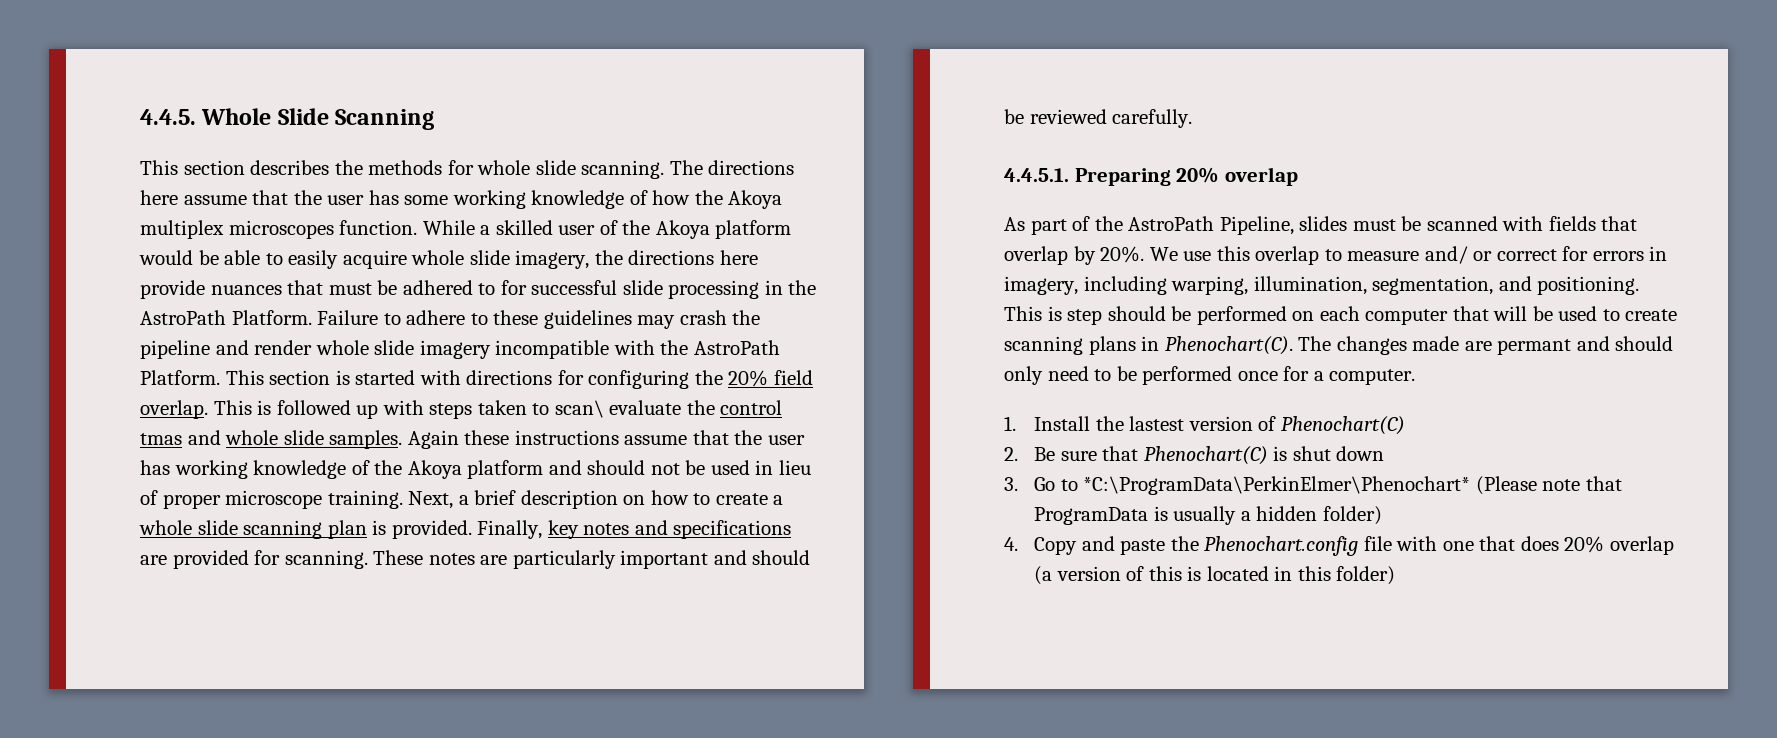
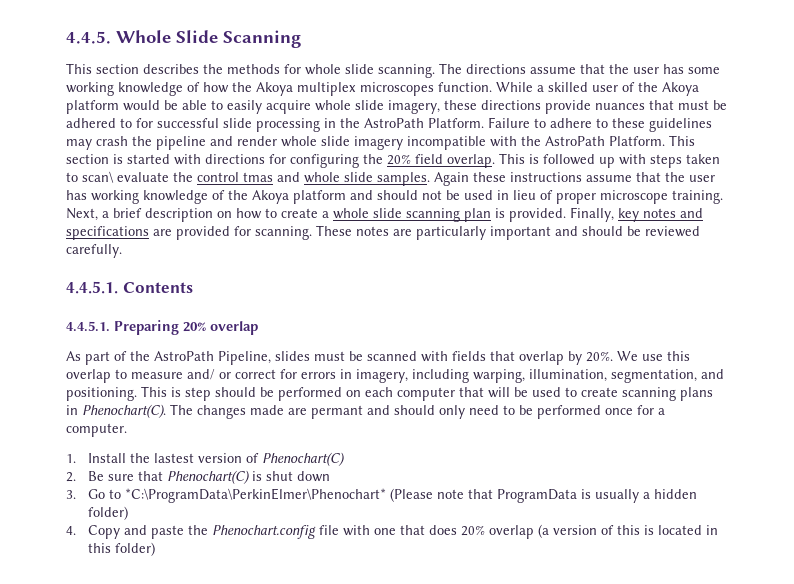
- The directions here assume that the user has some working knowledge of how the Akoya multiplex microscopes function.
+ The directions assume that the user has some working knowledge of how the Akoya multiplex microscopes function.
- While a skilled user of the Akoya platform would be able to easily acquire whole slide imagery, the directions here provide nuances that must be adhered to for successful slide processing in the AstroPath Platform.
+ While a skilled user of the Akoya platform would be able to easily acquire whole slide imagery, these directions provide nuances that must be adhered to for successful slide processing in the AstroPath Platform.
+ 4.4.5.1. Contents

